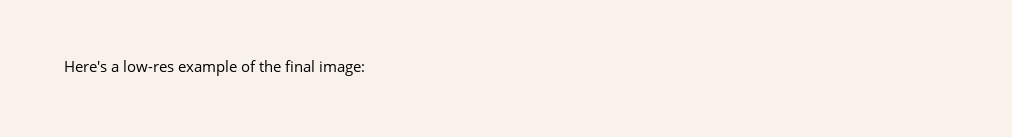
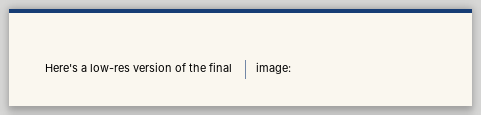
- Here's a low-res example of the final image:
+ Here's a low-res version of the final image:

